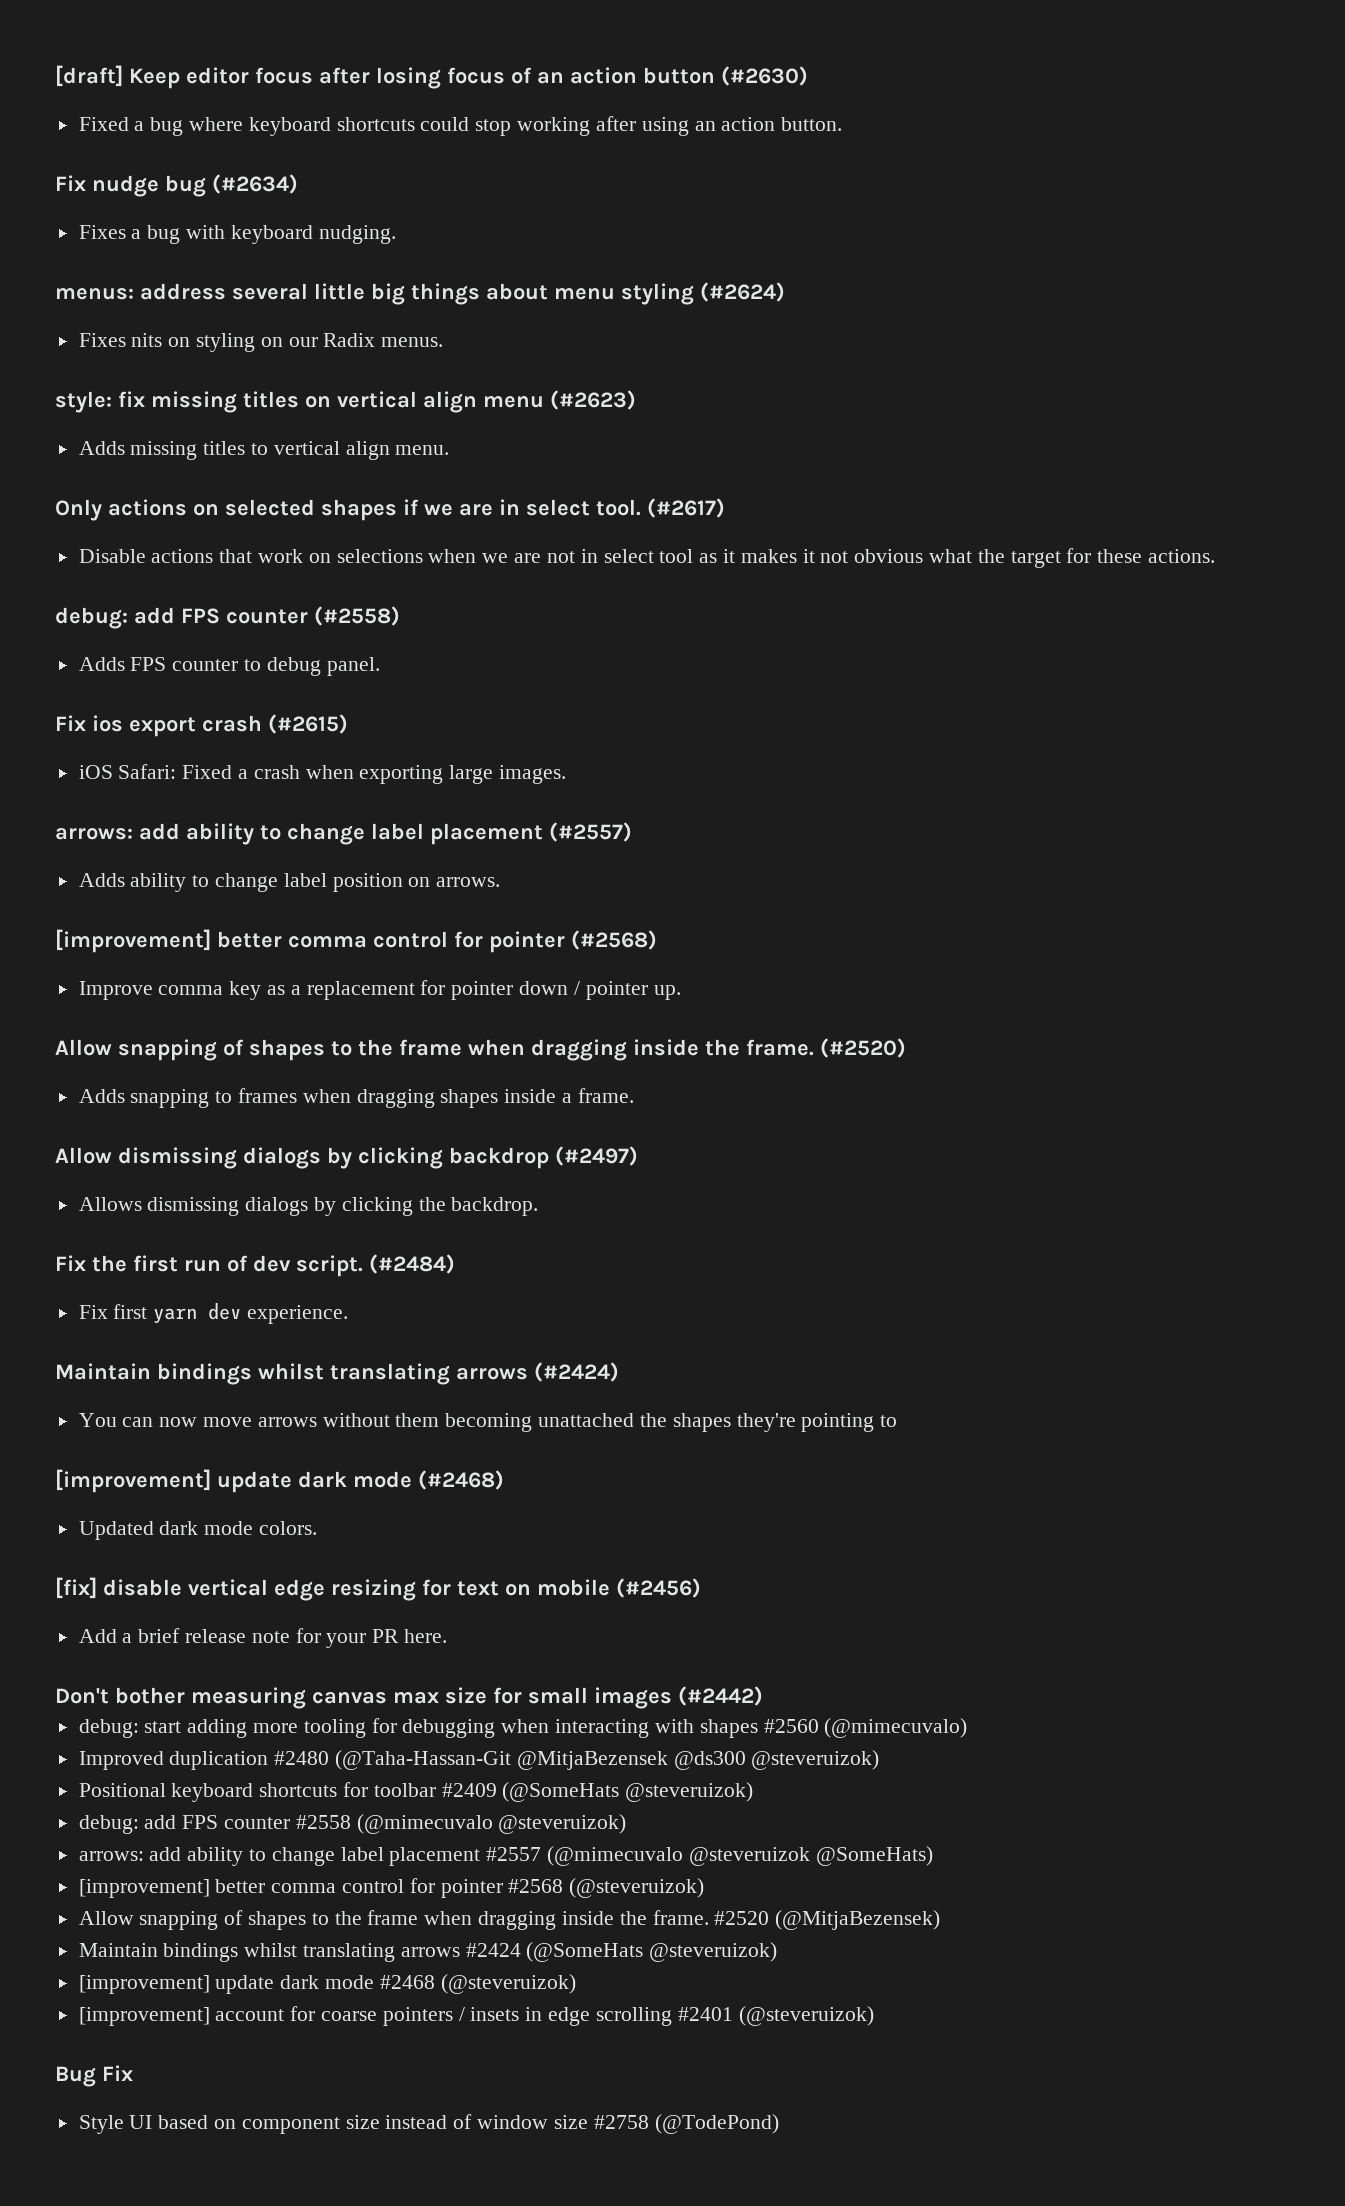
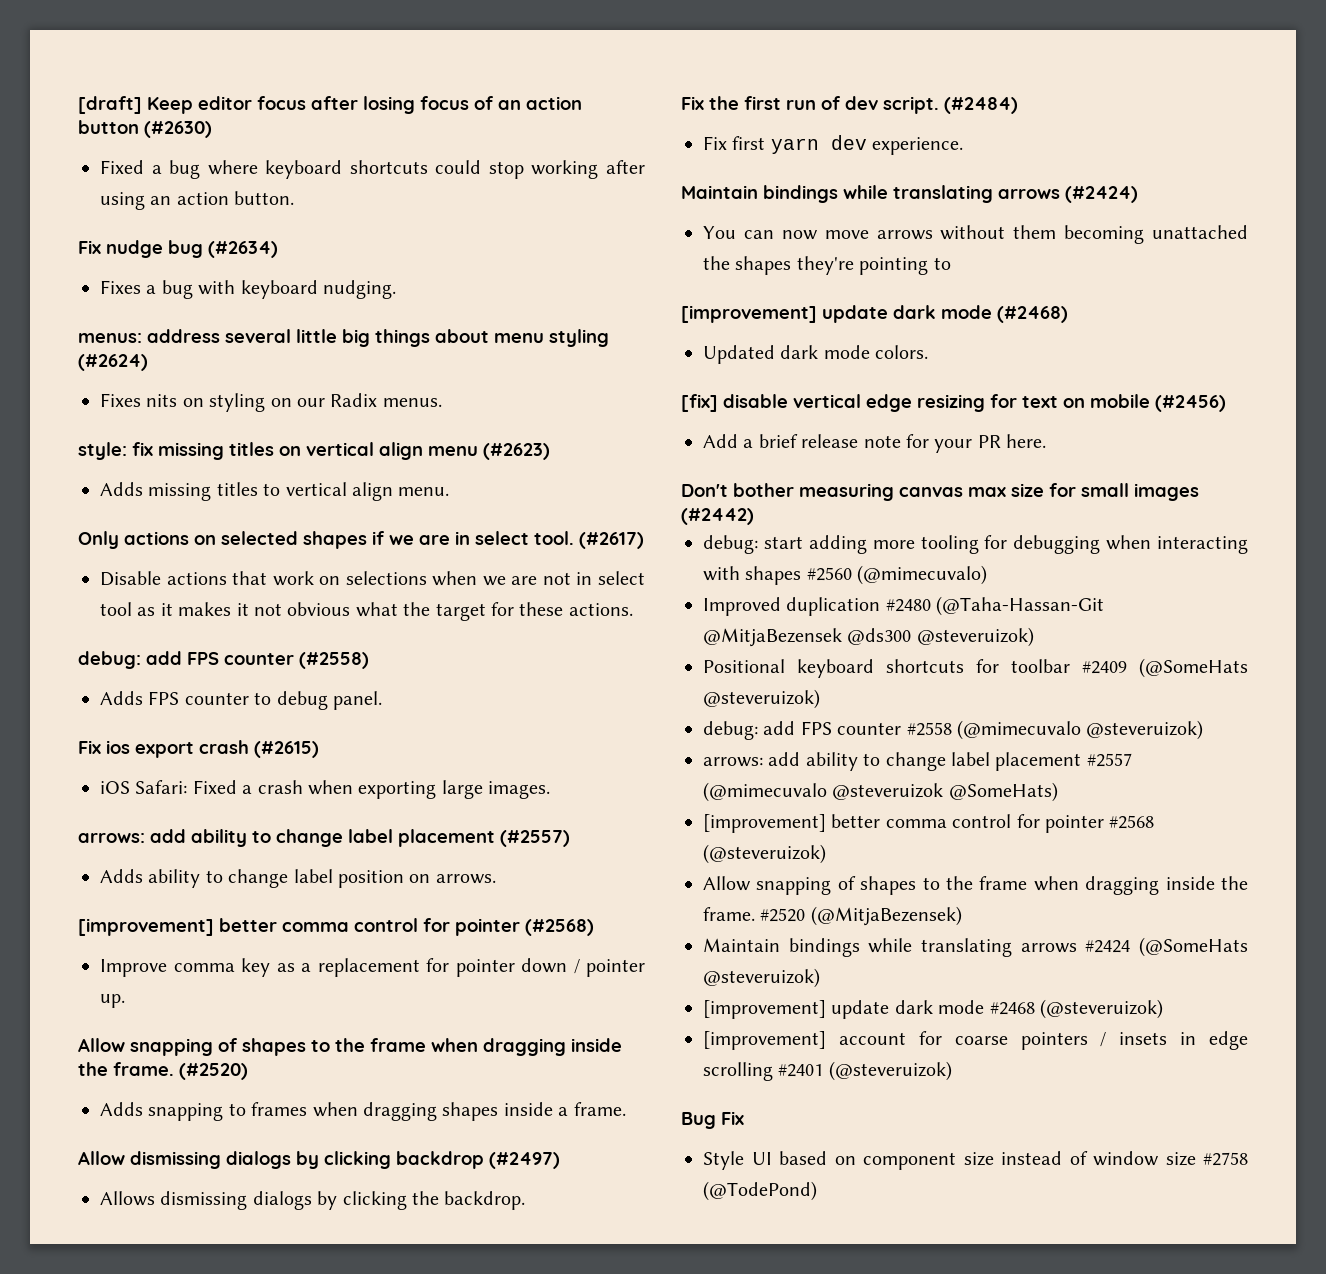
- Maintain bindings whilst translating arrows (#2424)
+ Maintain bindings while translating arrows (#2424)
- Maintain bindings whilst translating arrows #2424 (@SomeHats @steveruizok)
+ Maintain bindings while translating arrows #2424 (@SomeHats @steveruizok)

